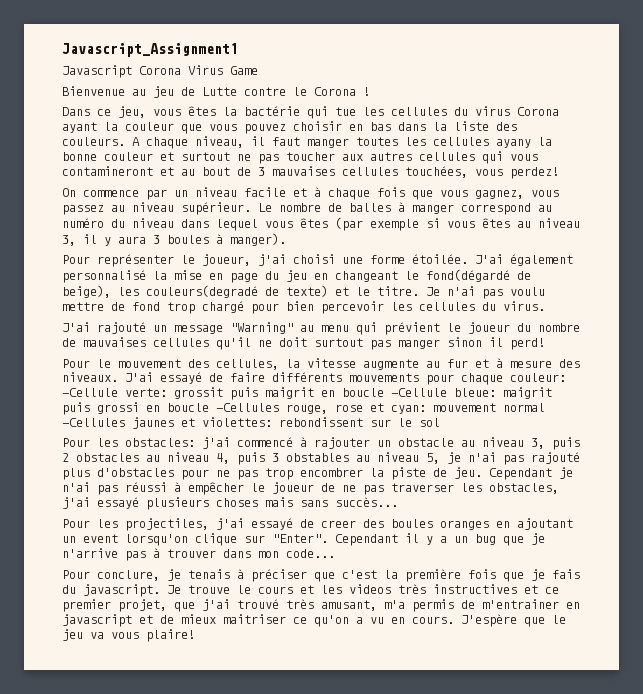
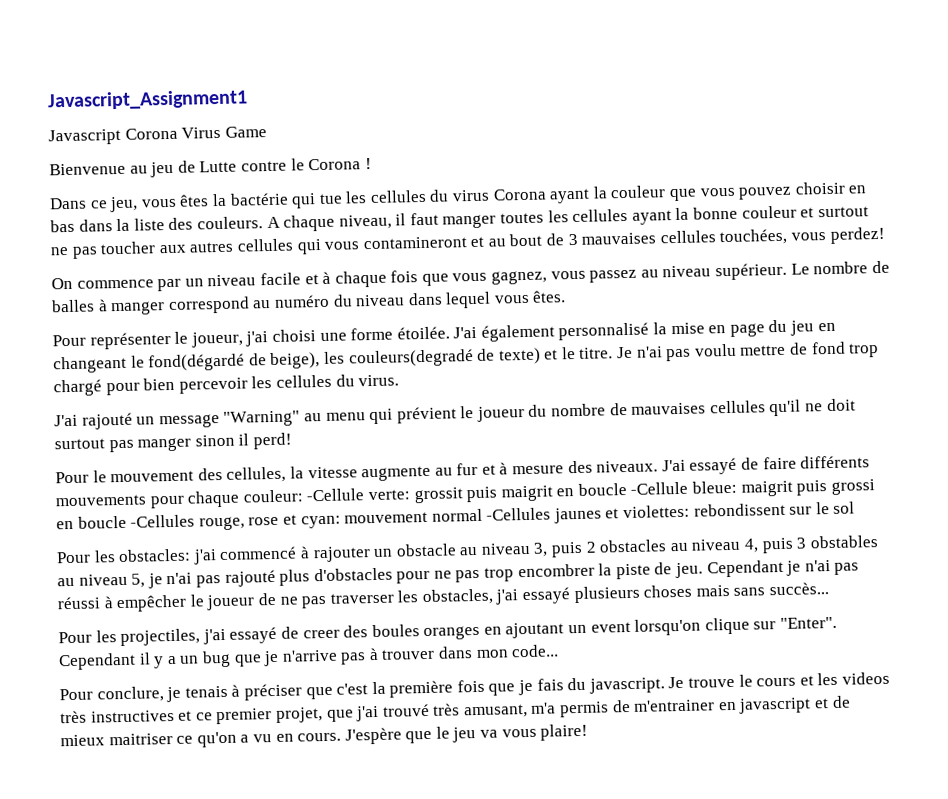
- A chaque niveau, il faut manger toutes les cellules ayany la bonne couleur et surtout ne pas toucher aux autres cellules qui vous contamineront et au bout de 3 mauvaises cellules touchées, vous perdez!
+ A chaque niveau, il faut manger toutes les cellules ayant la bonne couleur et surtout ne pas toucher aux autres cellules qui vous contamineront et au bout de 3 mauvaises cellules touchées, vous perdez!
- Le nombre de balles à manger correspond au numéro du niveau dans lequel vous êtes (par exemple si vous êtes au niveau 3, il y aura 3 boules à manger).
+ Le nombre de balles à manger correspond au numéro du niveau dans lequel vous êtes.

